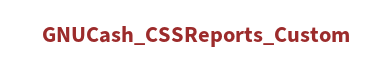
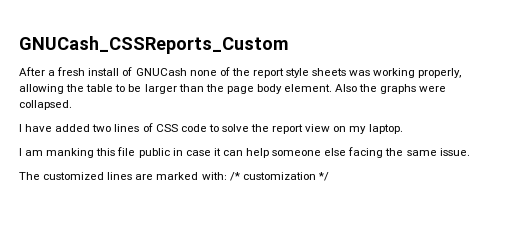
+ After a fresh install of GNUCash none of the report style sheets was working properly, allowing the table to be larger than the page body element. Also the graphs were collapsed.
+ I have added two lines of CSS code to solve the report view on my laptop.
+ I am manking this file public in case it can help someone else facing the same issue.
+ The customized lines are marked with: /* customization */

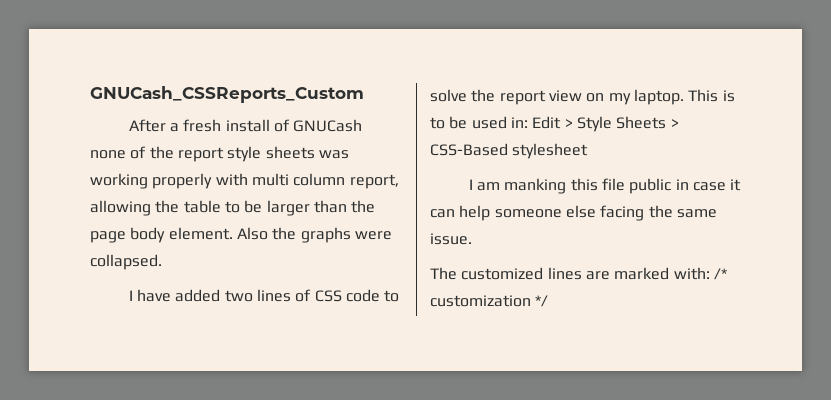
- After a fresh install of GNUCash none of the report style sheets was working properly, allowing the table to be larger than the page body element.
+ After a fresh install of GNUCash none of the report style sheets was working properly with multi column report, allowing the table to be larger than the page body element.
+ This is to be used in: Edit > Style Sheets > CSS-Based stylesheet

